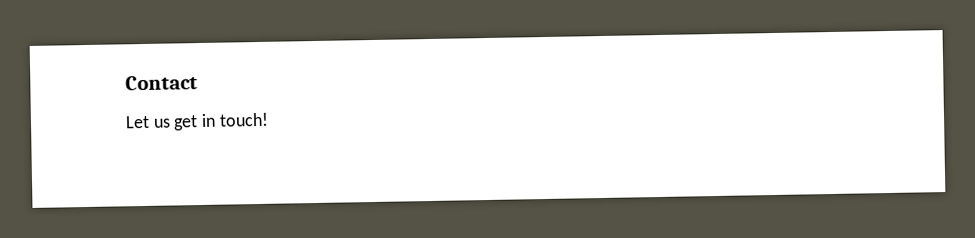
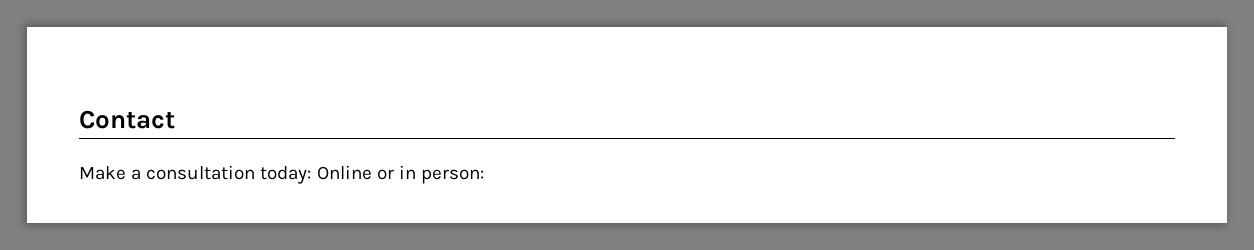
- Let us get in touch!
+ Make a consultation today: Online or in person:

